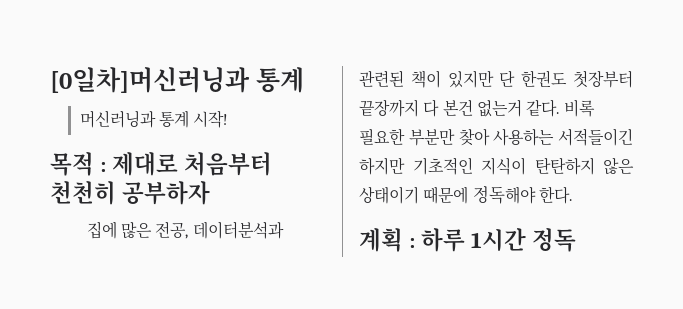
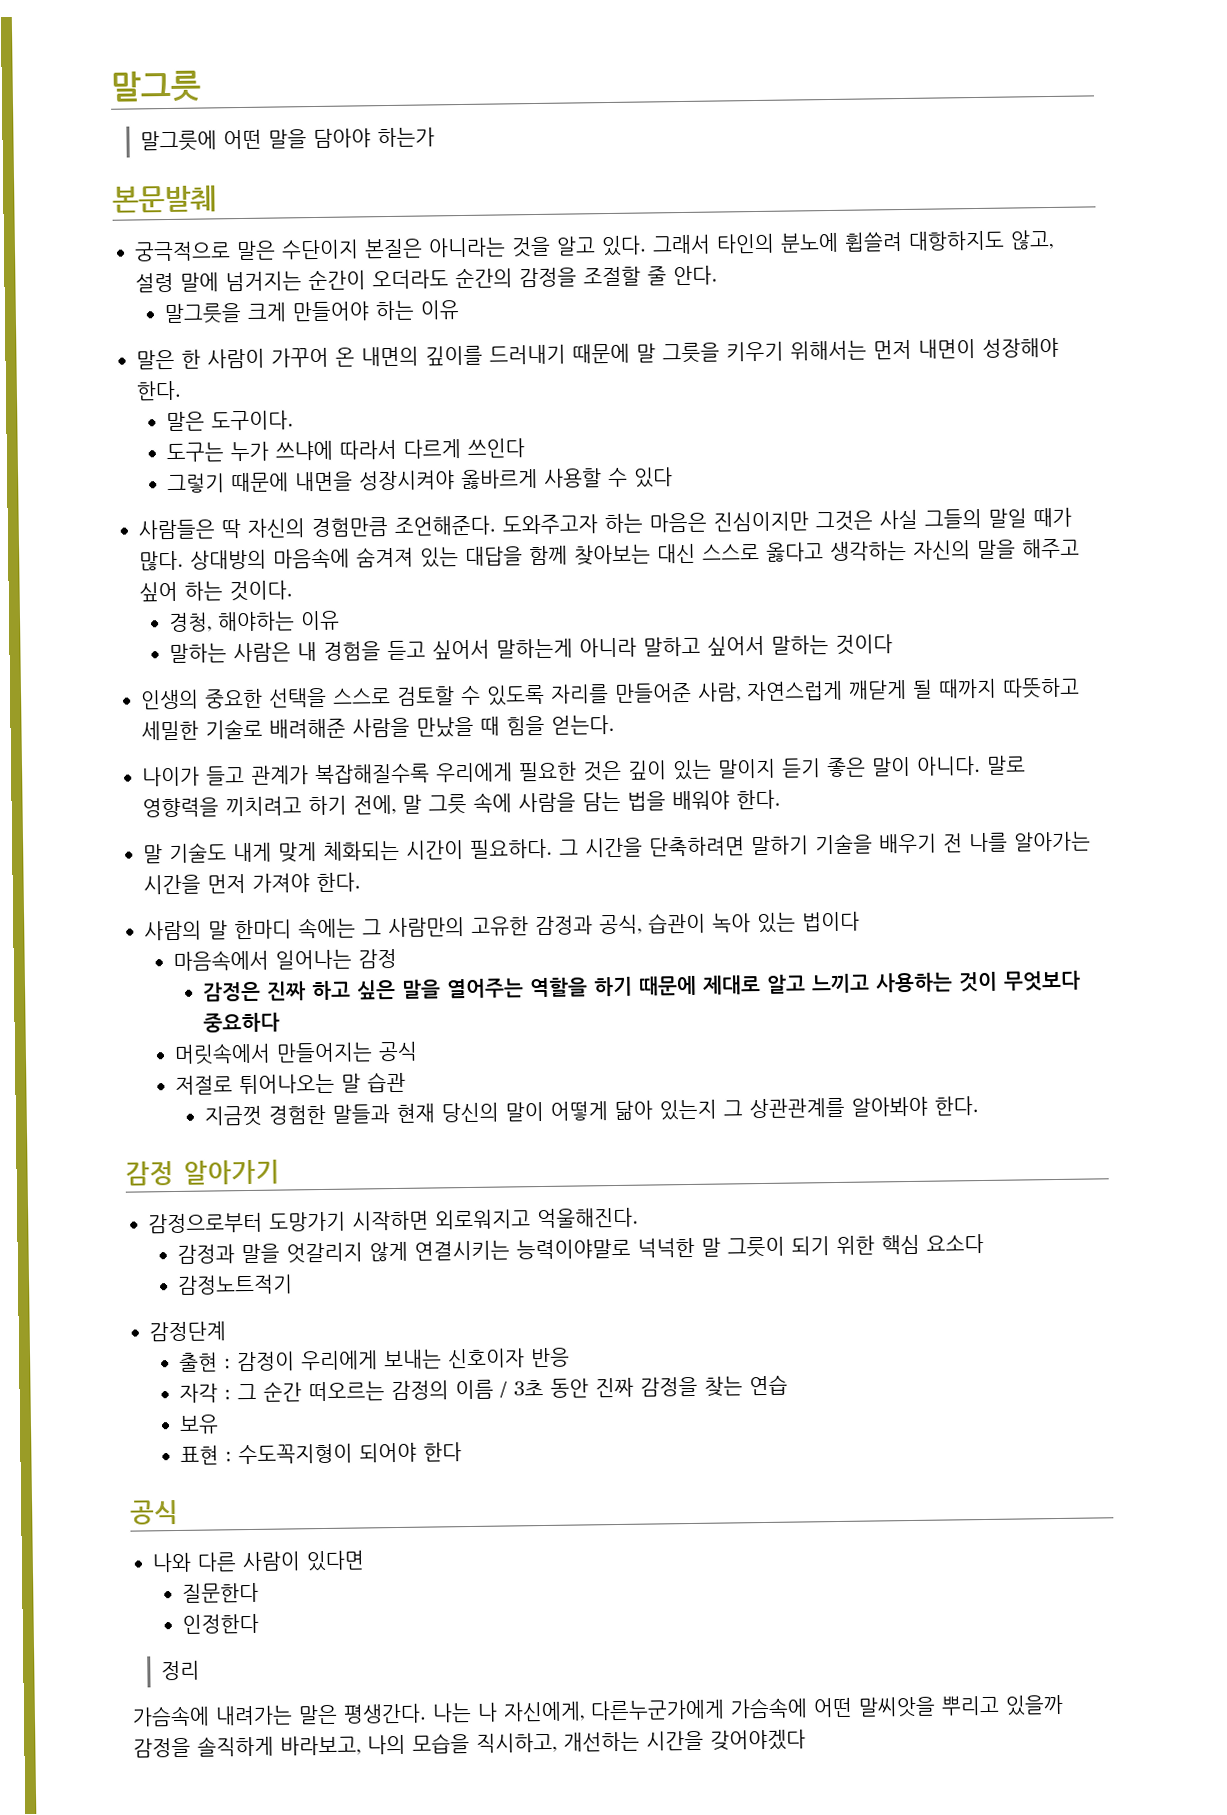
- [0일차]머신러닝과 통계
- 머신러닝과 통계 시작!
- 목적 : 제대로 처음부터 천천히 공부하자
- 집에 많은 전공, 데이터분석과 관련된 책이 있지만 단 한권도 첫장부터 끝장까지 다 본건 없는거 같다. 비록 필요한 부분만 찾아 사용하는 서적들이긴 하지만 기초적인 지식이 탄탄하지 않은 상태이기 때문에 정독해야 한다.
- 계획 : 하루 1시간 정독
+ 말그릇
+ 말그릇에 어떤 말을 담아야 하는가
+ 본문발췌
+ 궁극적으로 말은 수단이지 본질은 아니라는 것을 알고 있다. 그래서 타인의 분노에 휩쓸려 대항하지도 않고, 설령 말에 넘거지는 순간이 오더라도 순간의 감정을 조절할 줄 안다.
+ 말그릇을 크게 만들어야 하는 이유
+ 말은 한 사람이 가꾸어 온 내면의 깊이를 드러내기 때문에 말 그릇을 키우기 위해서는 먼저 내면이 성장해야 한다.
+ 말은 도구이다.
+ 도구는 누가 쓰냐에 따라서 다르게 쓰인다
+ 그렇기 때문에 내면을 성장시켜야 옳바르게 사용할 수 있다
+ 사람들은 딱 자신의 경험만큼 조언해준다. 도와주고자 하는 마음은 진심이지만 그것은 사실 그들의 말일 때가 많다. 상대방의 마음속에 숨겨져 있는 대답을 함께 찾아보는 대신 스스로 옳다고 생각하는 자신의 말을 해주고 싶어 하는 것이다.
+ 경청, 해야하는 이유
+ 말하는 사람은 내 경험을 듣고 싶어서 말하는게 아니라 말하고 싶어서 말하는 것이다
+ 인생의 중요한 선택을 스스로 검토할 수 있도록 자리를 만들어준 사람, 자연스럽게 깨닫게 될 때까지 따뜻하고 세밀한 기술로 배려해준 사람을 만났을 때 힘을 얻는다.
+ 나이가 들고 관계가 복잡해질수록 우리에게 필요한 것은 깊이 있는 말이지 듣기 좋은 말이 아니다. 말로 영향력을 끼치려고 하기 전에, 말 그릇 속에 사람을 담는 법을 배워야 한다.
+ 말 기술도 내게 맞게 체화되는 시간이 필요하다. 그 시간을 단축하려면 말하기 기술을 배우기 전 나를 알아가는 시간을 먼저 가져야 한다.
+ 사람의 말 한마디 속에는 그 사람만의 고유한 감정과 공식, 습관이 녹아 있는 법이다
+ 마음속에서 일어나는 감정
+ 감정은 진짜 하고 싶은 말을 열어주는 역할을 하기 때문에 제대로 알고 느끼고 사용하는 것이 무엇보다 중요하다
+ 머릿속에서 만들어지는 공식
+ 저절로 튀어나오는 말 습관
+ 지금껏 경험한 말들과 현재 당신의 말이 어떻게 닮아 있는지 그 상관관계를 알아봐야 한다.
+ 감정 알아가기
+ 감정으로부터 도망가기 시작하면 외로워지고 억울해진다.
+ 감정과 말을 엇갈리지 않게 연결시키는 능력이야말로 넉넉한 말 그릇이 되기 위한 핵심 요소다
+ 감정노트적기
+ 감정단계
+ 출현 : 감정이 우리에게 보내는 신호이자 반응
+ 자각 : 그 순간 떠오르는 감정의 이름 / 3초 동안 진짜 감정을 찾는 연습
+ 보유
+ 표현 : 수도꼭지형이 되어야 한다
+ 공식
+ 나와 다른 사람이 있다면
+ 질문한다
+ 인정한다
+ 정리
+ 가슴속에 내려가는 말은 평생간다. 나는 나 자신에게, 다른누군가에게 가슴속에 어떤 말씨앗을 뿌리고 있을까 감정을 솔직하게 바라보고, 나의 모습을 직시하고, 개선하는 시간을 갖어야겠다

